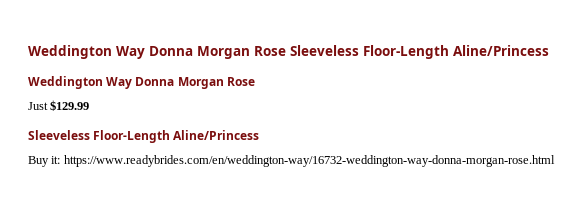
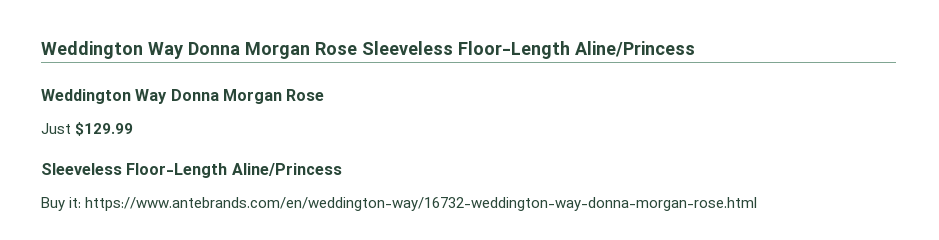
- Buy it: https://www.readybrides.com/en/weddington-way/16732-weddington-way-donna-morgan-rose.html
+ Buy it: https://www.antebrands.com/en/weddington-way/16732-weddington-way-donna-morgan-rose.html

